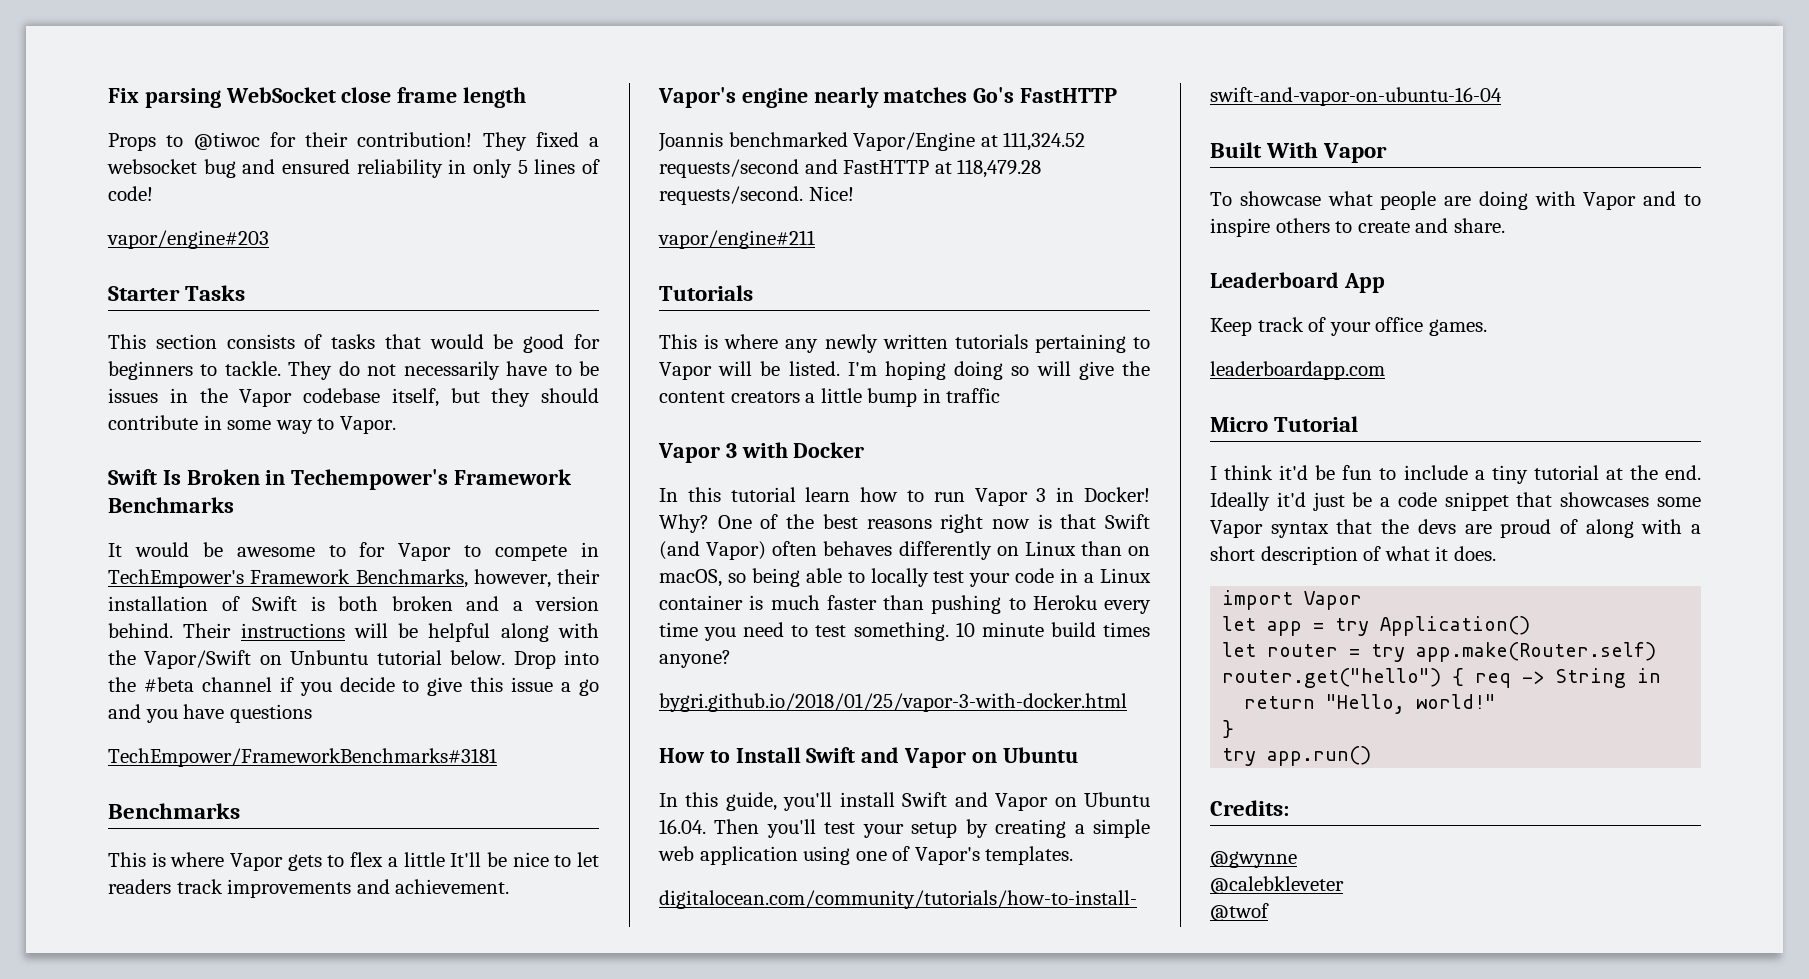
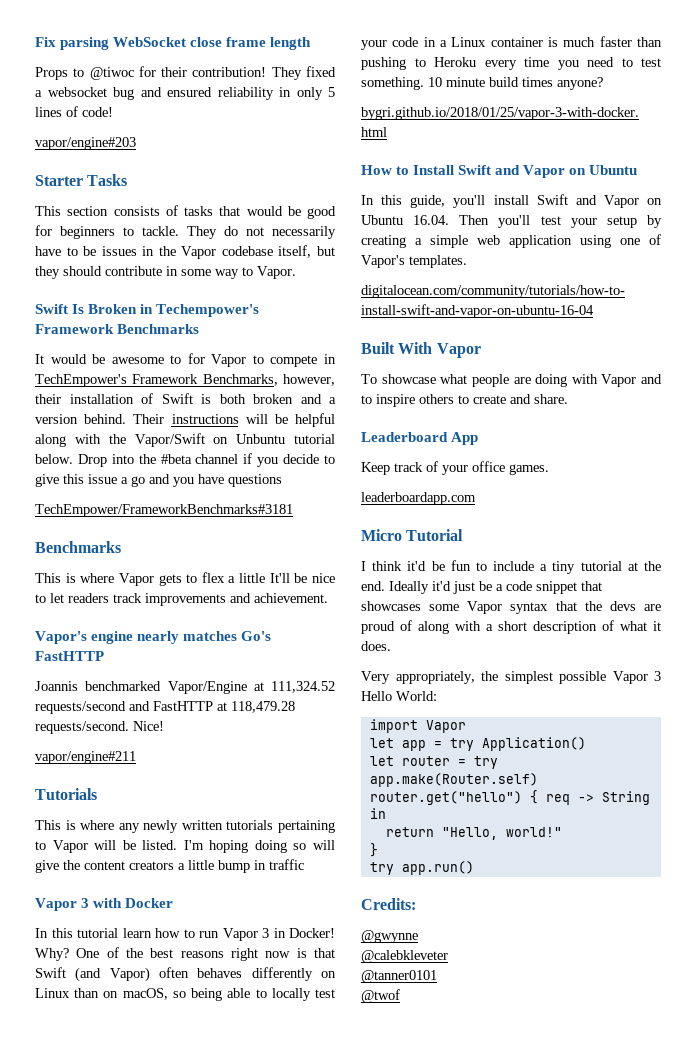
+ Very appropriately, the simplest possible Vapor 3 Hello World:
+ @tanner0101

